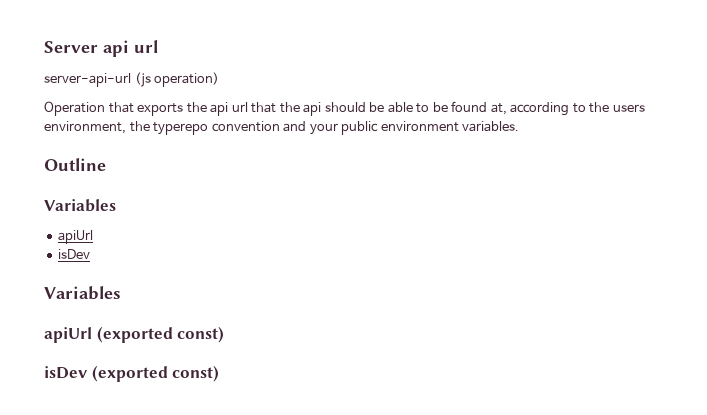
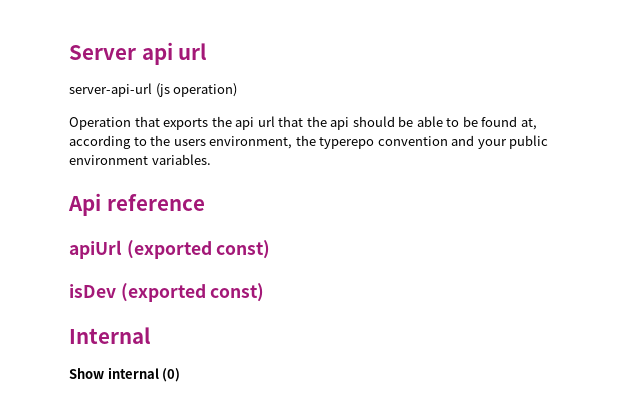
- Outline
- Variables
- apiUrl
- isDev
- Variables
+ Api reference
+ Internal
+ Show internal (0)

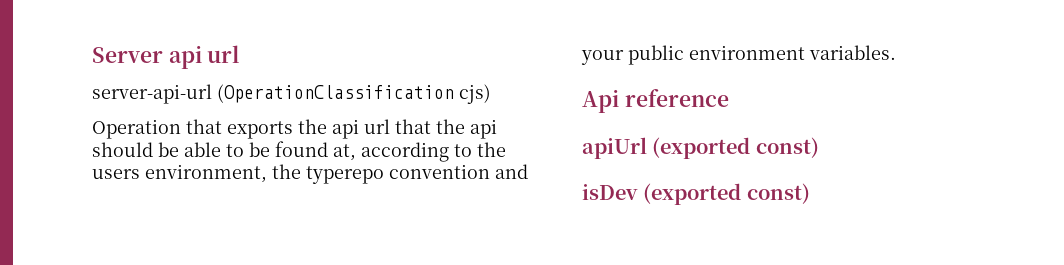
- server-api-url (js operation)
+ server-api-url (OperationClassification cjs)
- Internal
- Show internal (0)

